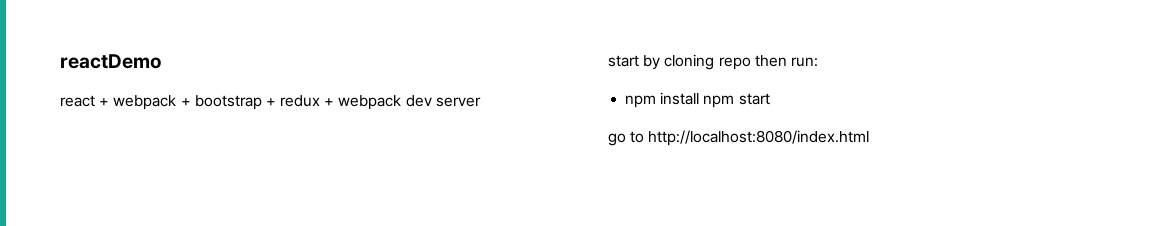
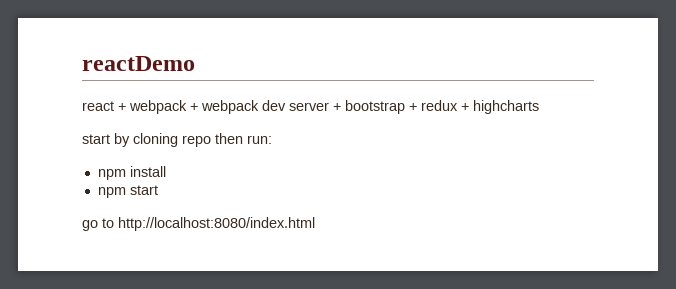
- react + webpack + bootstrap + redux + webpack dev server
+ react + webpack + webpack dev server + bootstrap + redux + highcharts
- npm install npm start
+ npm install
+ npm start

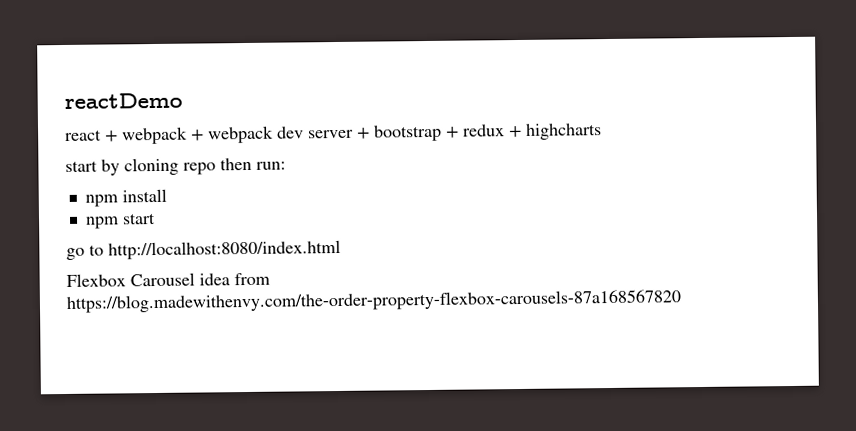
+ Flexbox Carousel idea from https://blog.madewithenvy.com/the-order-property-flexbox-carousels-87a168567820

